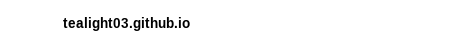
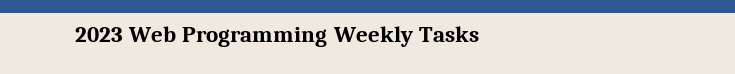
- tealight03.github.io
+ 2023 Web Programming Weekly Tasks

